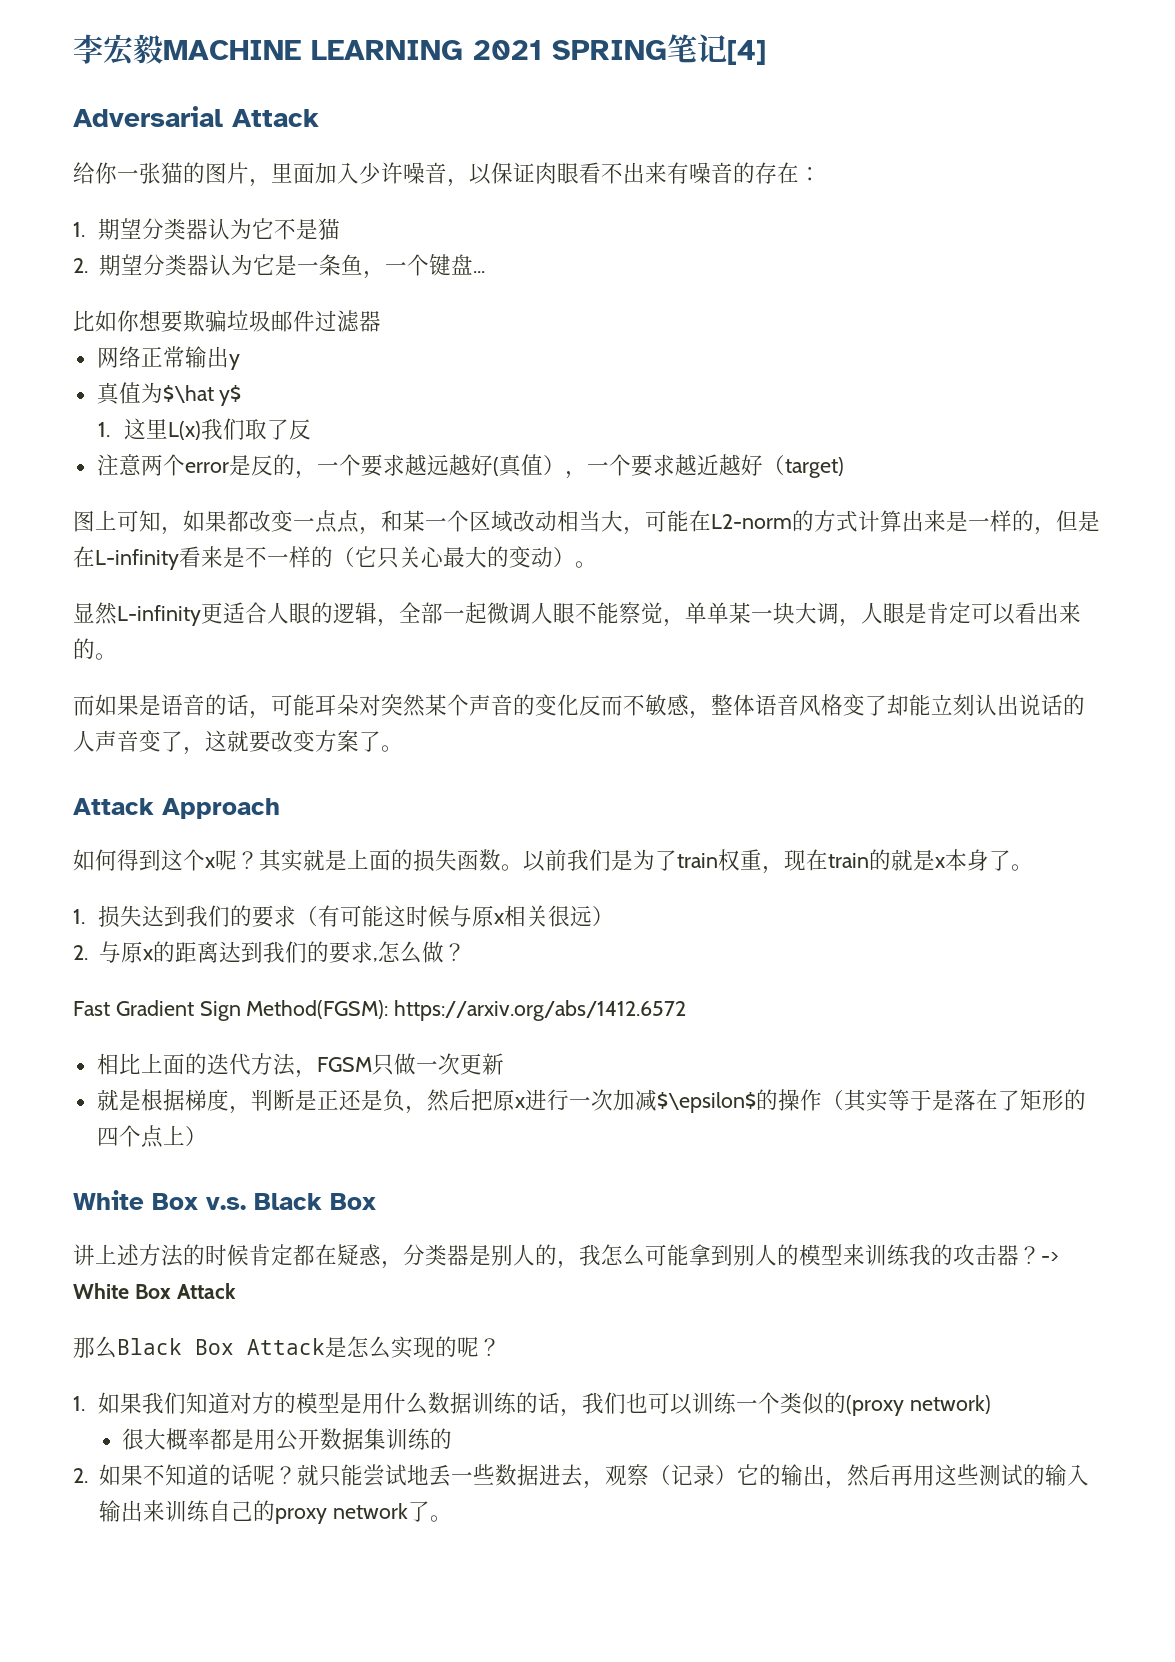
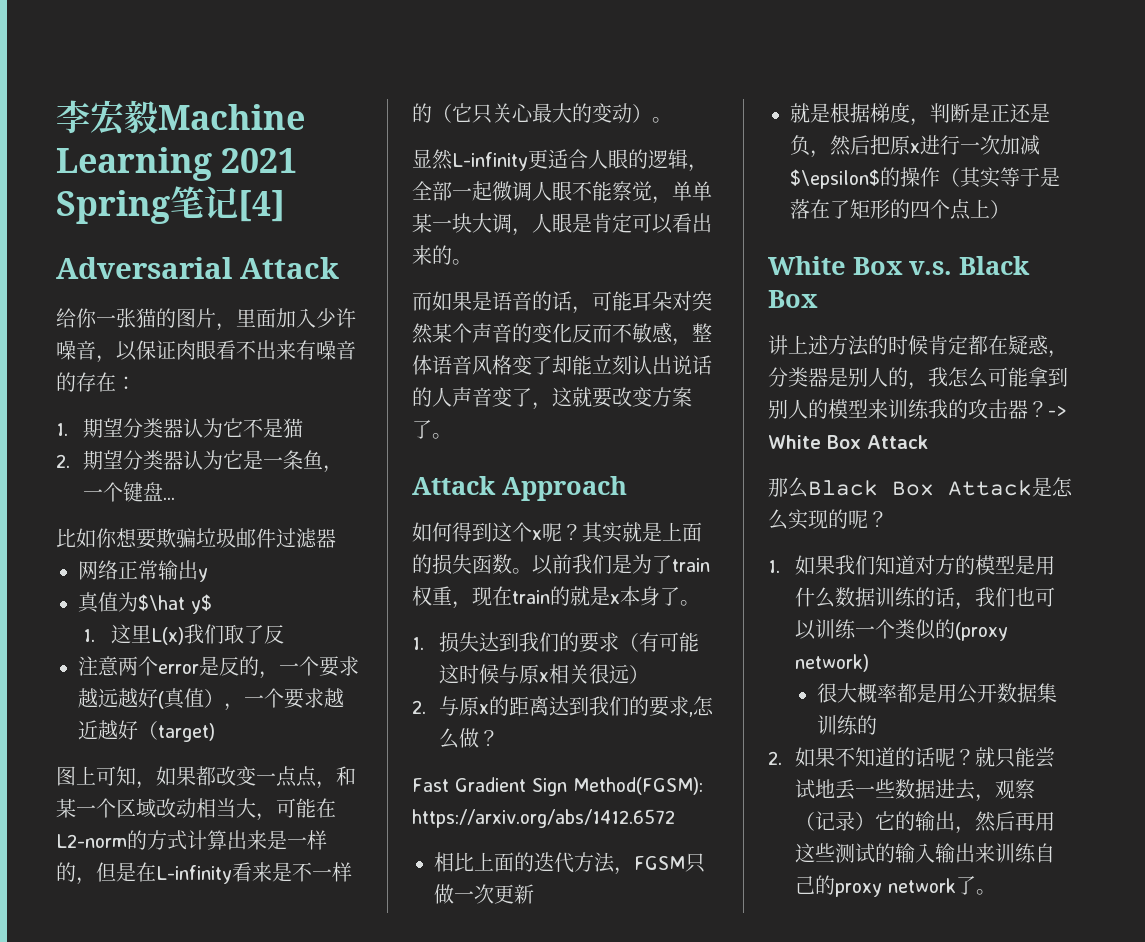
- 李宏毅MACHINE LEARNING 2021 SPRING笔记[4]
+ 李宏毅Machine Learning 2021 Spring笔记[4]

